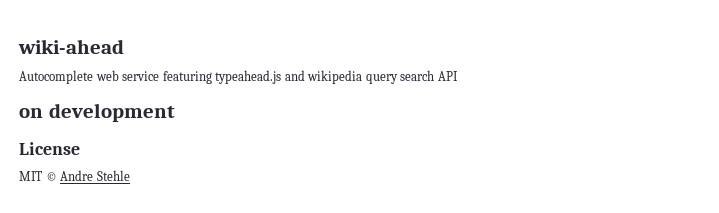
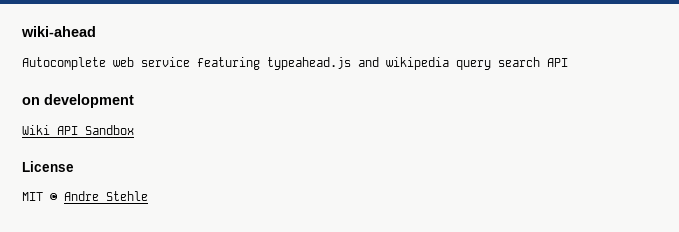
+ Wiki API Sandbox

